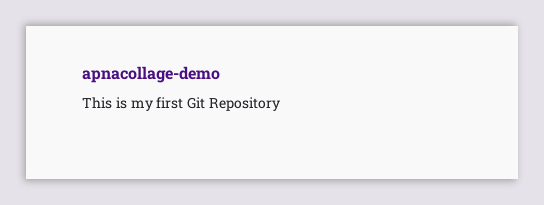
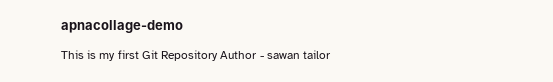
- This is my first Git Repository
+ This is my first Git Repository Author - sawan tailor

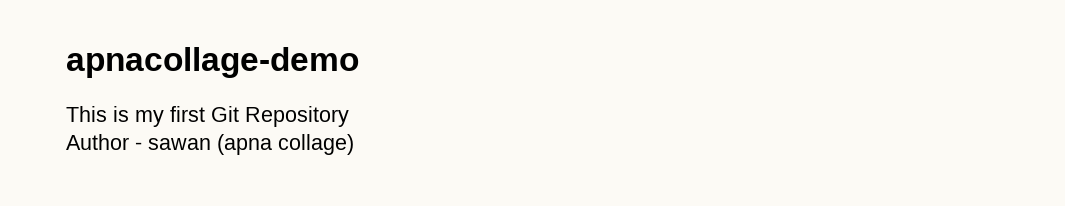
- This is my first Git Repository Author - sawan tailor
+ This is my first Git Repository
+ Author - sawan (apna collage)

